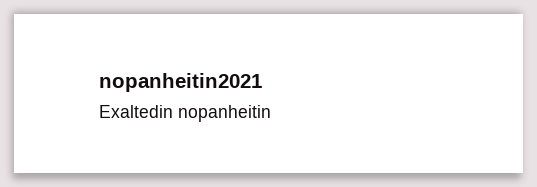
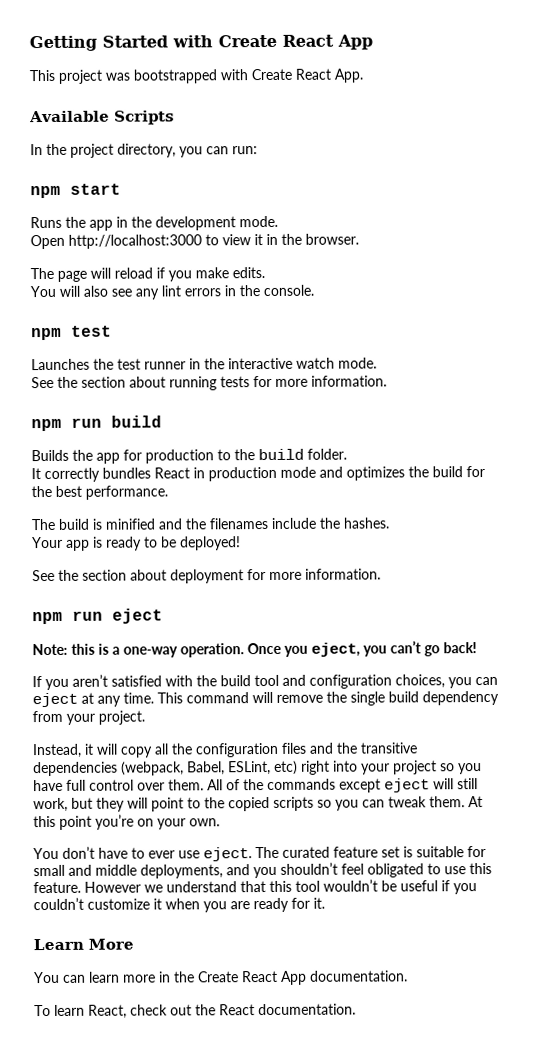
- nopanheitin2021
- Exaltedin nopanheitin
+ Getting Started with Create React App
+ This project was bootstrapped with Create React App.
+ Available Scripts
+ In the project directory, you can run:
+ npm start
+ Runs the app in the development mode.
+ Open http://localhost:3000 to view it in the browser.
+ The page will reload if you make edits.
+ You will also see any lint errors in the console.
+ npm test
+ Launches the test runner in the interactive watch mode.
+ See the section about running tests for more information.
+ npm run build
+ Builds the app for production to the build folder.
+ It correctly bundles React in production mode and optimizes the build for the best performance.
+ The build is minified and the filenames include the hashes.
+ Your app is ready to be deployed!
+ See the section about deployment for more information.
+ npm run eject
+ Note: this is a one-way operation. Once you eject, you can’t go back!
+ If you aren’t satisfied with the build tool and configuration choices, you can eject at any time. This command will remove the single build dependency from your project.
+ Instead, it will copy all the configuration files and the transitive dependencies (webpack, Babel, ESLint, etc) right into your project so you have full control over them. All of the commands except eject will still work, but they will point to the copied scripts so you can tweak them. At this point you’re on your own.
+ You don’t have to ever use eject. The curated feature set is suitable for small and middle deployments, and you shouldn’t feel obligated to use this feature. However we understand that this tool wouldn’t be useful if you couldn’t customize it when you are ready for it.
+ Learn More
+ You can learn more in the Create React App documentation.
+ To learn React, check out the React documentation.

